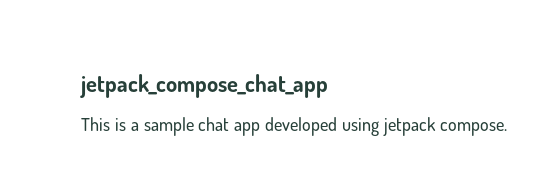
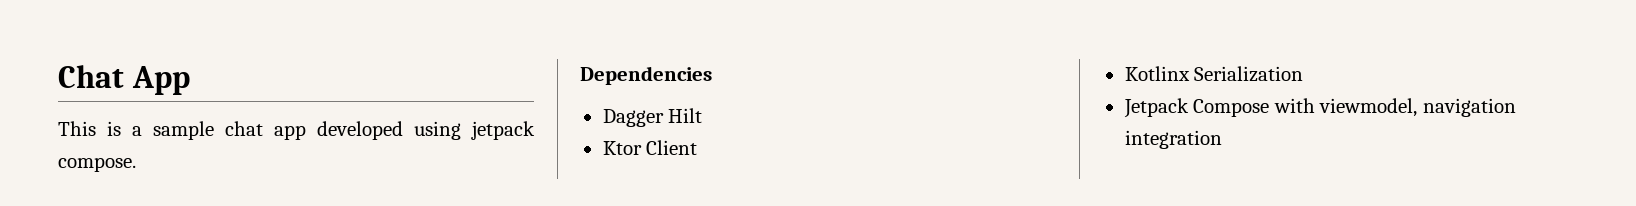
- jetpack_compose_chat_app
+ Chat App
+ Dependencies
+ Dagger Hilt
+ Ktor Client
+ Kotlinx Serialization
+ Jetpack Compose with viewmodel, navigation integration

